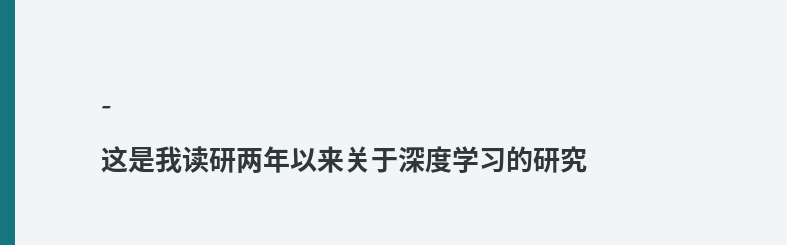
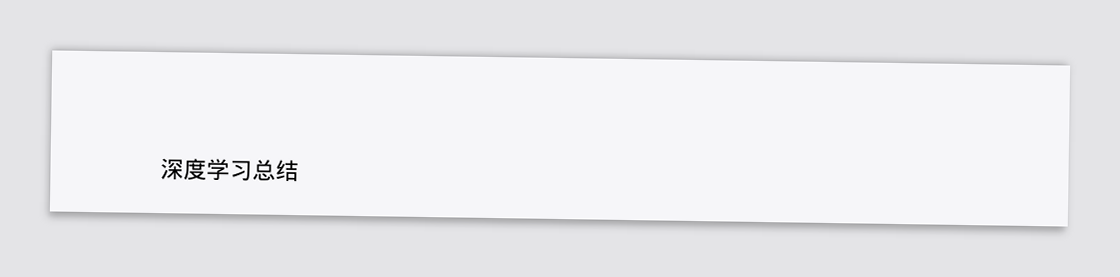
- -
- 这是我读研两年以来关于深度学习的研究
+ 深度学习总结

